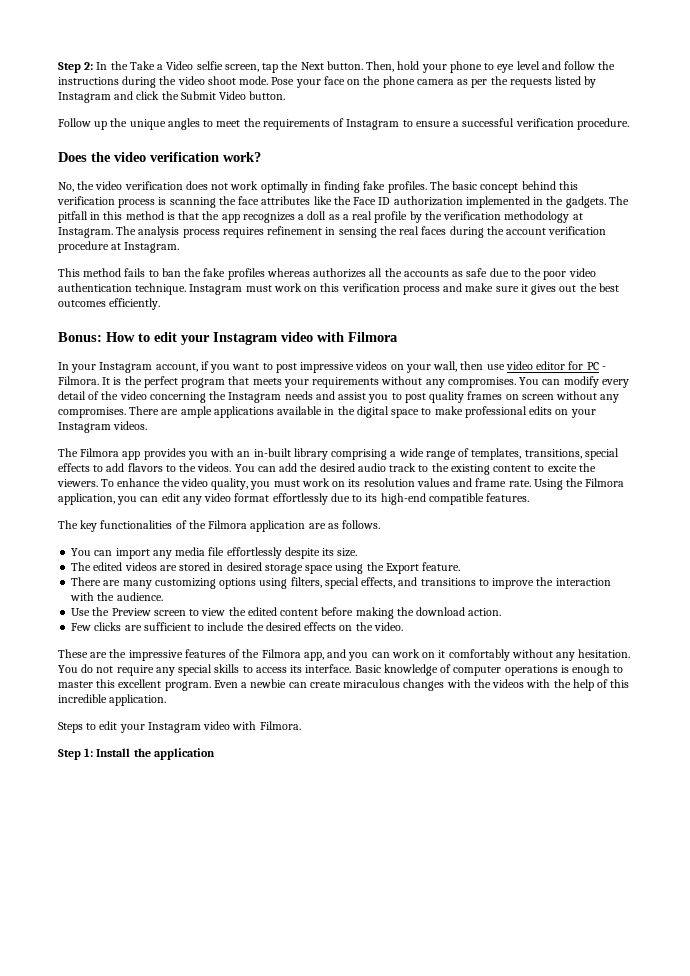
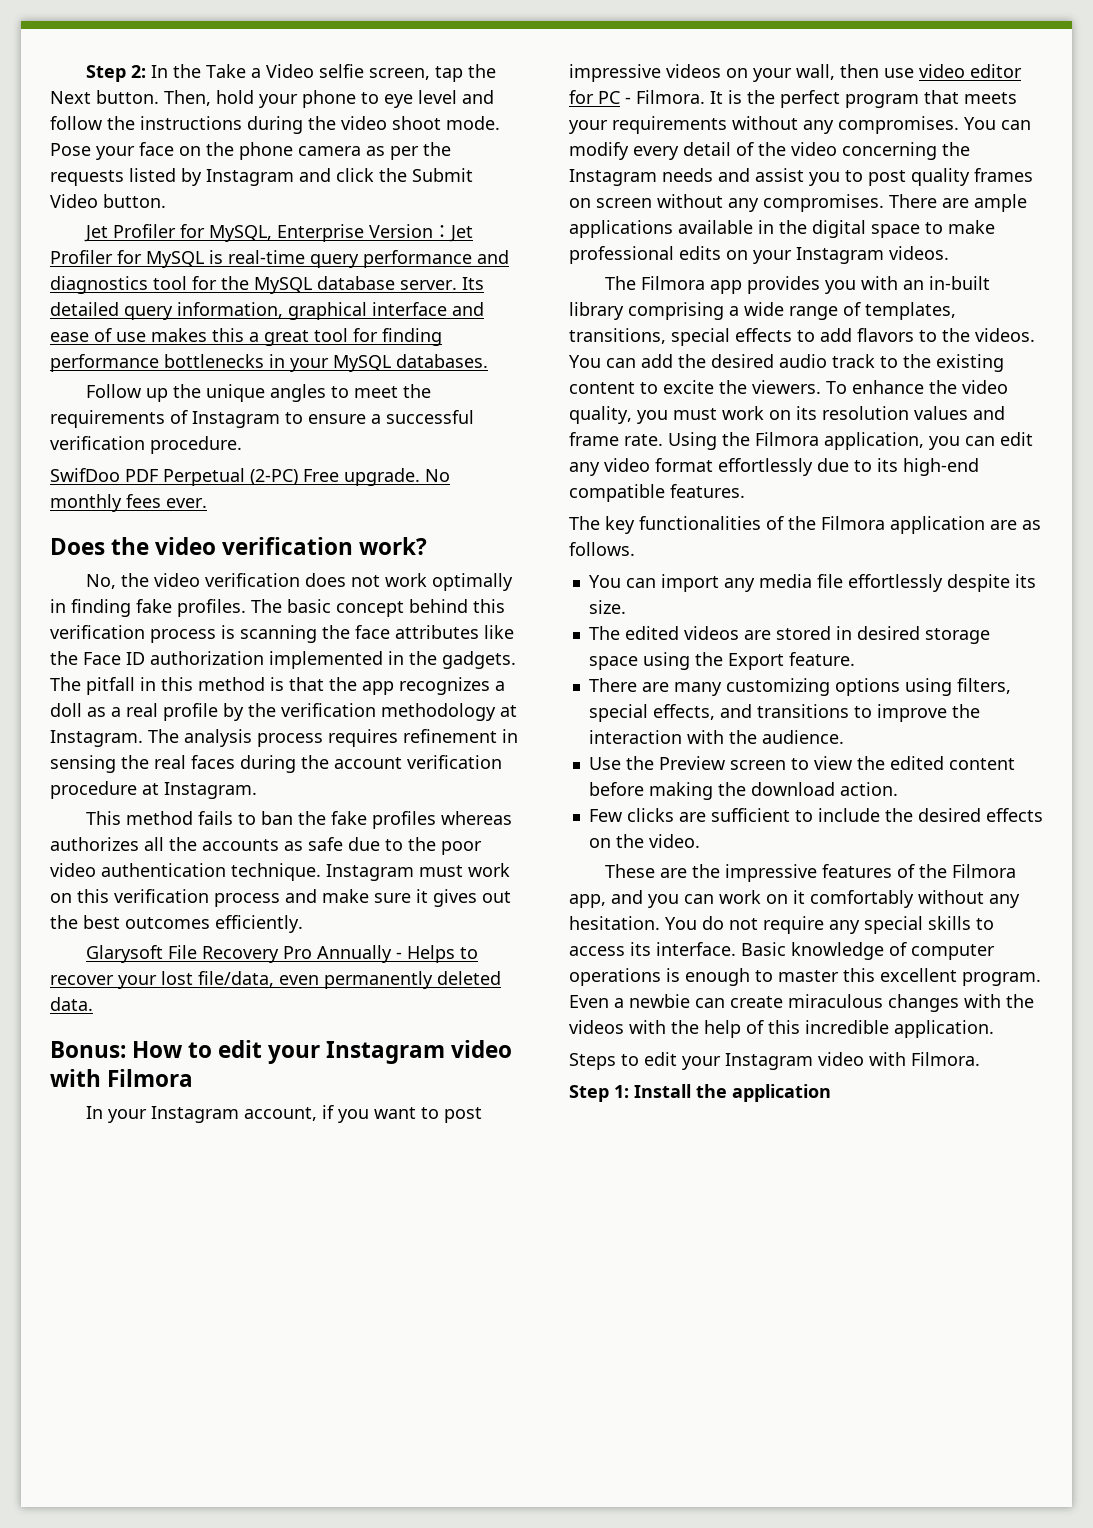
+ Jet Profiler for MySQL, Enterprise Version：Jet Profiler for MySQL is real-time query performance and diagnostics tool for the MySQL database server. Its detailed query information, graphical interface and ease of use makes this a great tool for finding performance bottlenecks in your MySQL databases.
+ SwifDoo PDF Perpetual (2-PC) Free upgrade. No monthly fees ever.
+ Glarysoft File Recovery Pro Annually - Helps to recover your lost file/data, even permanently deleted data.

